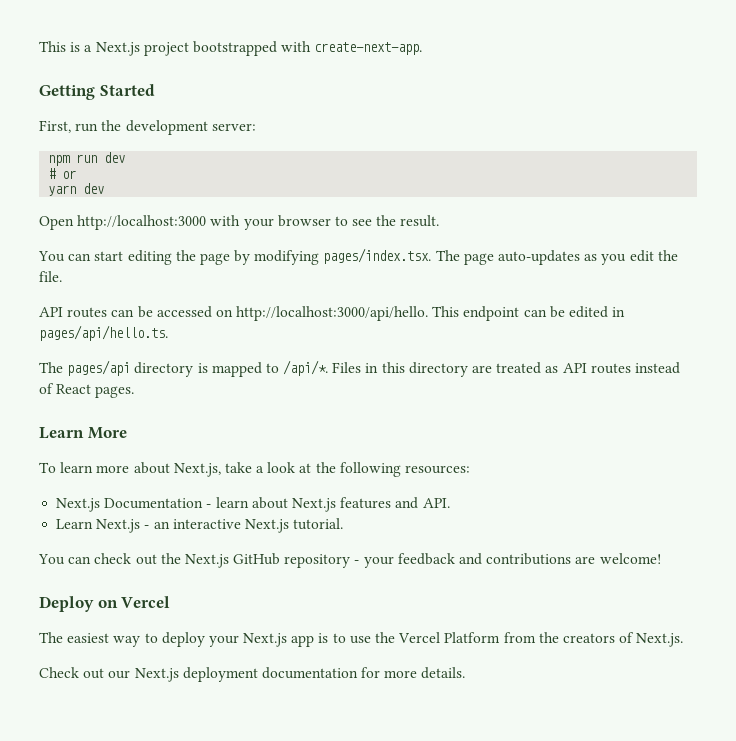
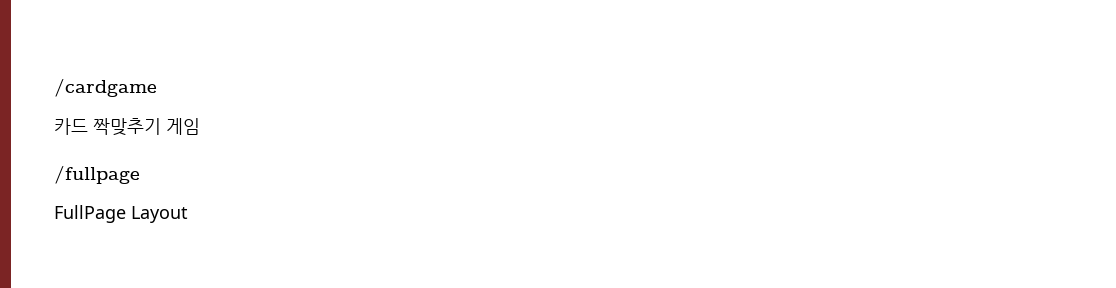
- This is a Next.js project bootstrapped with create-next-app.
- Getting Started
- First, run the development server:
- npm run dev
- # or
- yarn dev
- Open http://localhost:3000 with your browser to see the result.
- You can start editing the page by modifying pages/index.tsx. The page auto-updates as you edit the file.
- API routes can be accessed on http://localhost:3000/api/hello. This endpoint can be edited in pages/api/hello.ts.
- The pages/api directory is mapped to /api/*. Files in this directory are treated as API routes instead of React pages.
- Learn More
- To learn more about Next.js, take a look at the following resources:
- Next.js Documentation - learn about Next.js features and API.
- Learn Next.js - an interactive Next.js tutorial.
- You can check out the Next.js GitHub repository - your feedback and contributions are welcome!
- Deploy on Vercel
- The easiest way to deploy your Next.js app is to use the Vercel Platform from the creators of Next.js.
- Check out our Next.js deployment documentation for more details.
+ /cardgame
+ 카드 짝맞추기 게임
+ /fullpage
+ FullPage Layout

